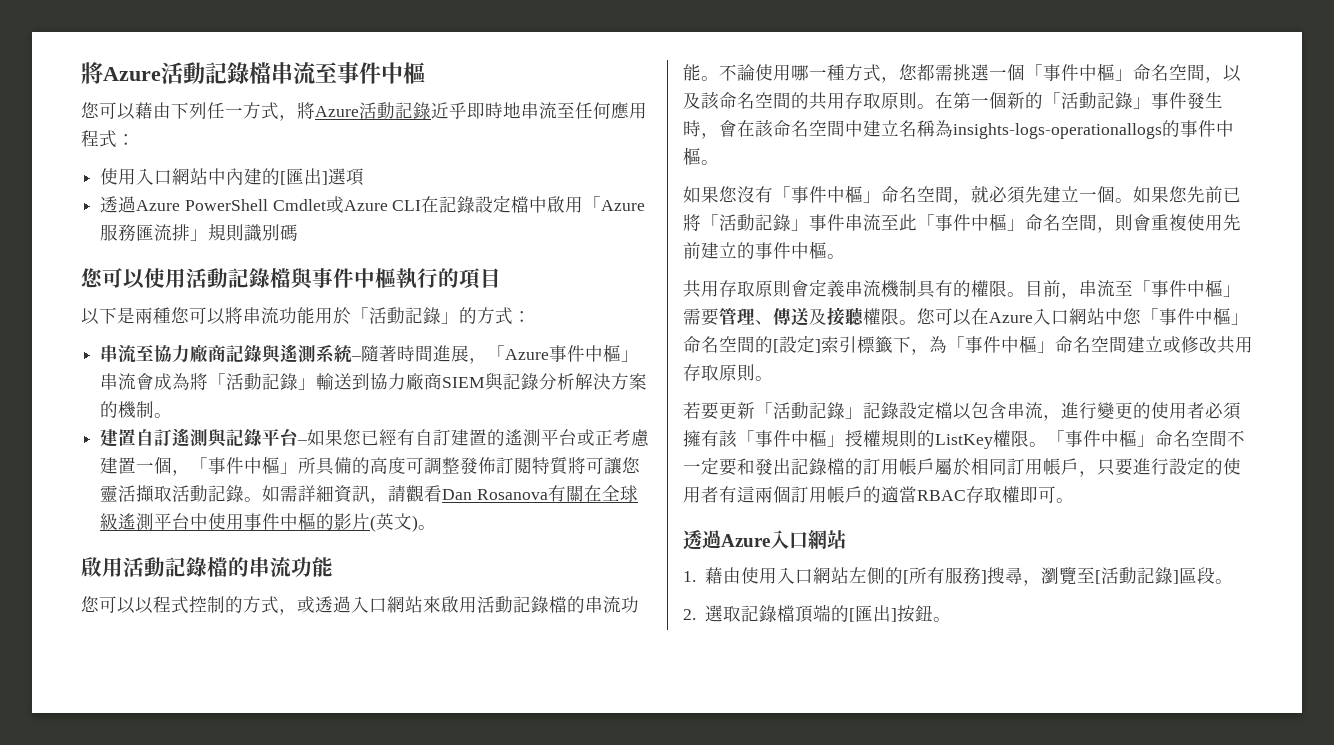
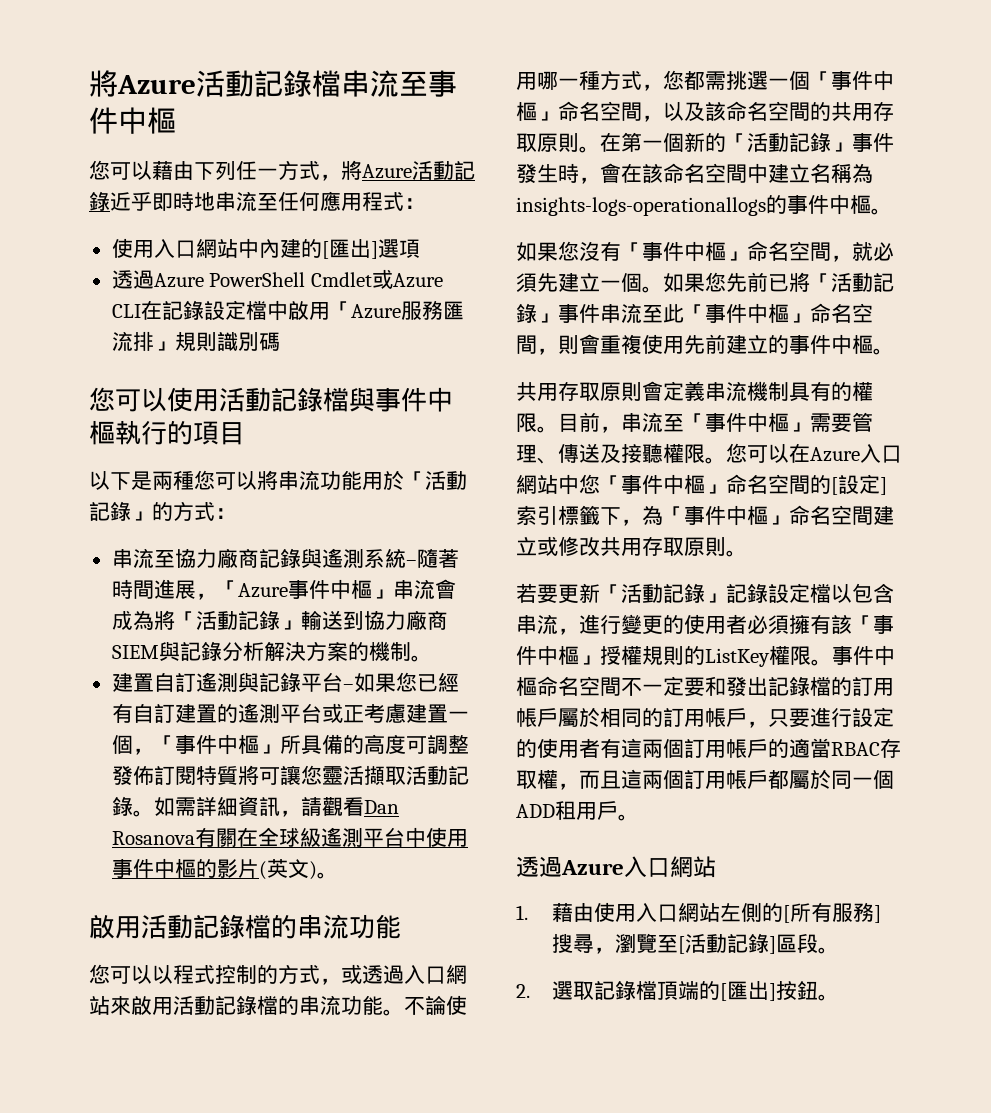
- 「事件中樞」命名空間不一定要和發出記錄檔的訂用帳戶屬於相同訂用帳戶，只要進行設定的使用者有這兩個訂用帳戶的適當RBAC存取權即可。
+ 事件中樞命名空間不一定要和發出記錄檔的訂用帳戶屬於相同的訂用帳戶，只要進行設定的使用者有這兩個訂用帳戶的適當RBAC存取權，而且這兩個訂用帳戶都屬於同一個ADD租用戶。

